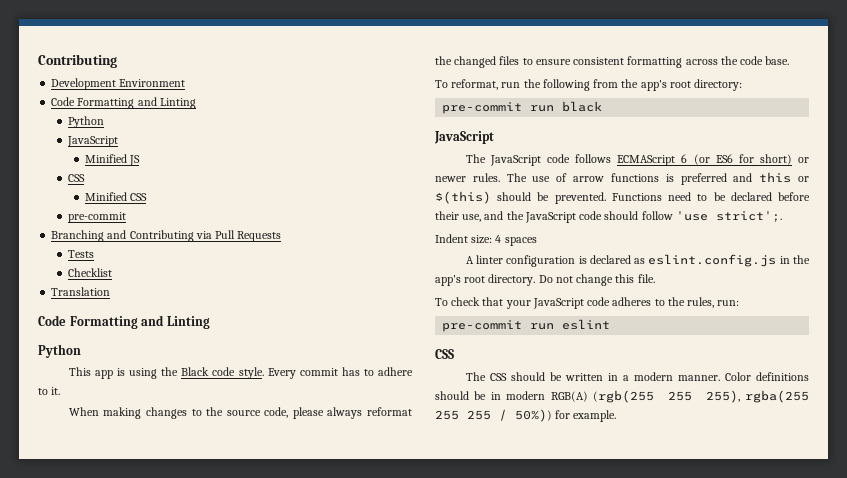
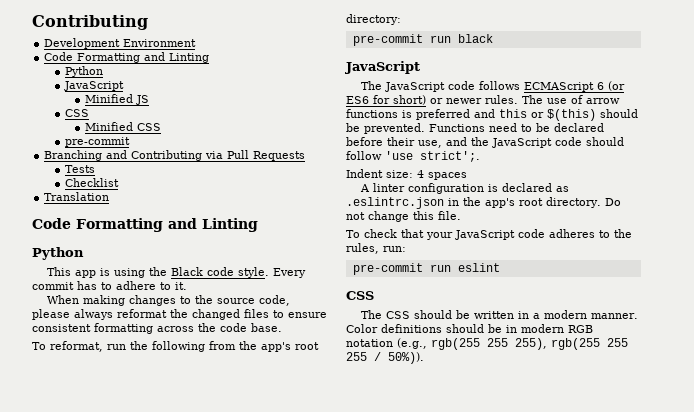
- A linter configuration is declared as eslint.config.js in the app's root directory.
+ A linter configuration is declared as .eslintrc.json in the app's root directory.
- Color definitions should be in modern RGB(A) (rgb(255 255 255), rgba(255 255 255 / 50%)) for example.
+ Color definitions should be in modern RGB notation (e.g., rgb(255 255 255), rgb(255 255 255 / 50%)).

